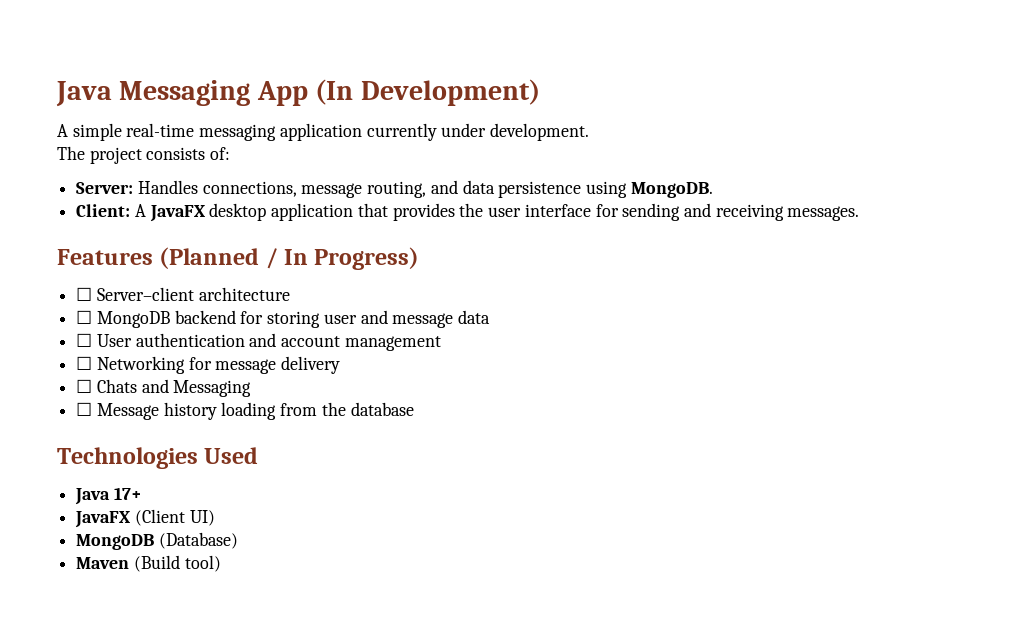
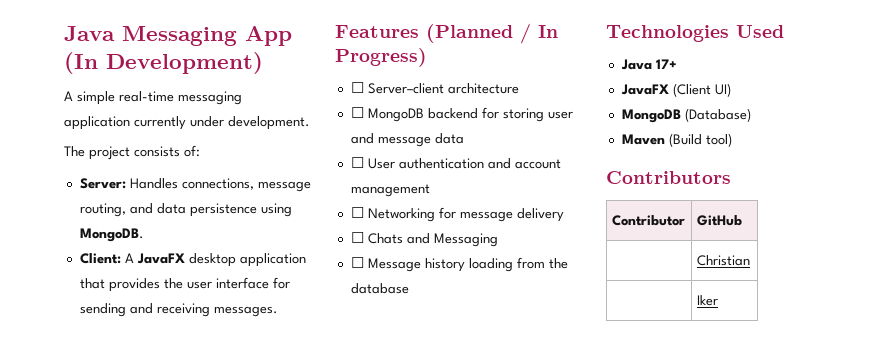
+ Contributors
+ Contributor | GitHub
+ | Christian
+ | Iker

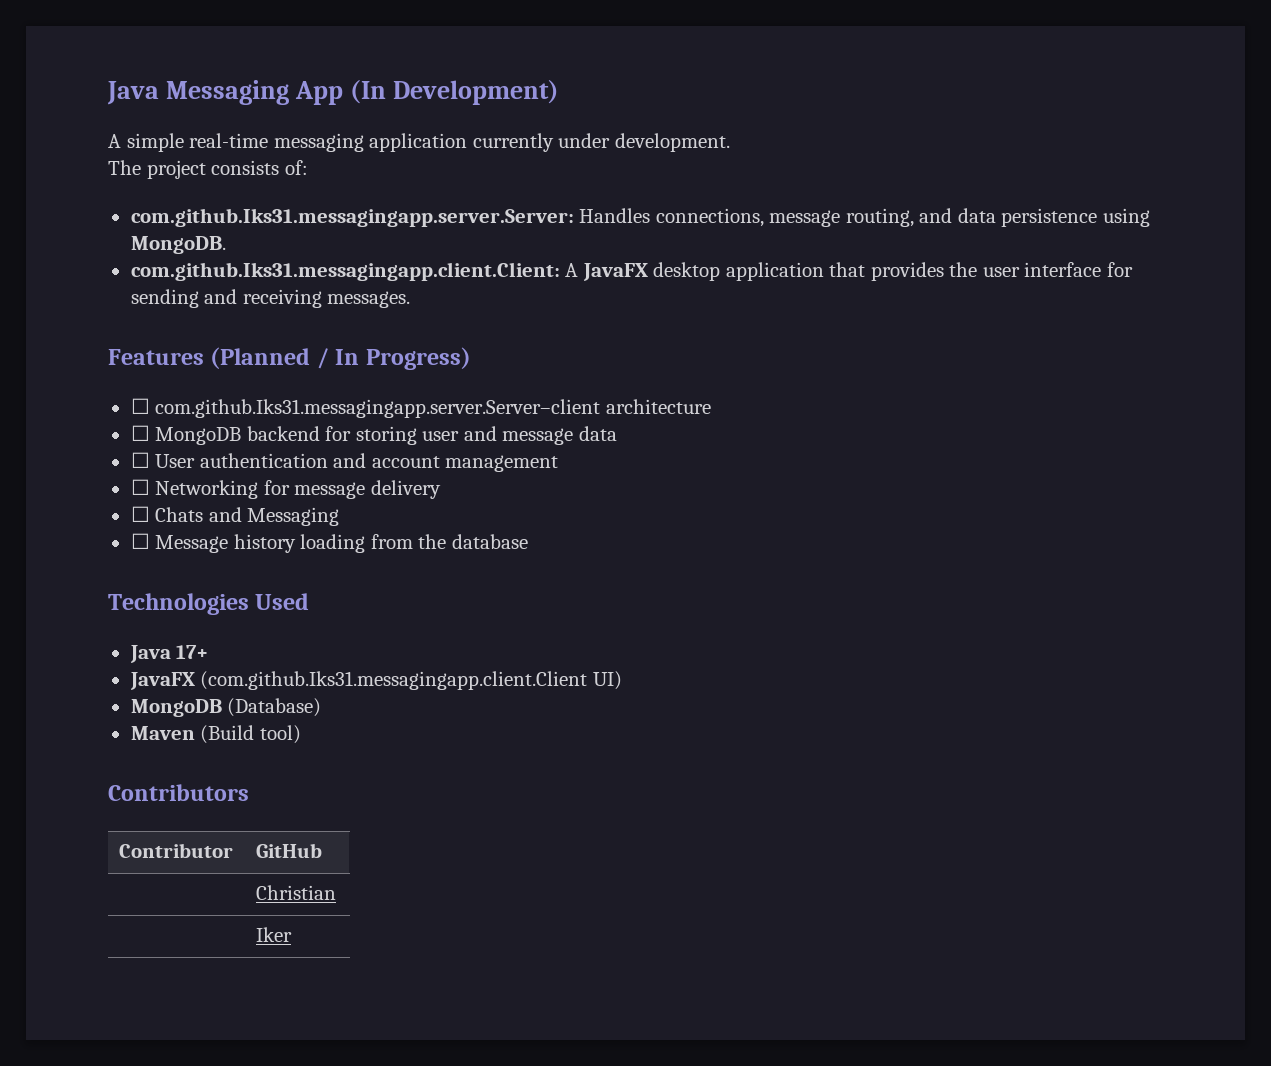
- Server: Handles connections, message routing, and data persistence using MongoDB.
+ com.github.Iks31.messagingapp.server.Server: Handles connections, message routing, and data persistence using MongoDB.
- Client: A JavaFX desktop application that provides the user interface for sending and receiving messages.
+ com.github.Iks31.messagingapp.client.Client: A JavaFX desktop application that provides the user interface for sending and receiving messages.
- ☐ Server–client architecture
+ ☐ com.github.Iks31.messagingapp.server.Server–client architecture
- JavaFX (Client UI)
+ JavaFX (com.github.Iks31.messagingapp.client.Client UI)

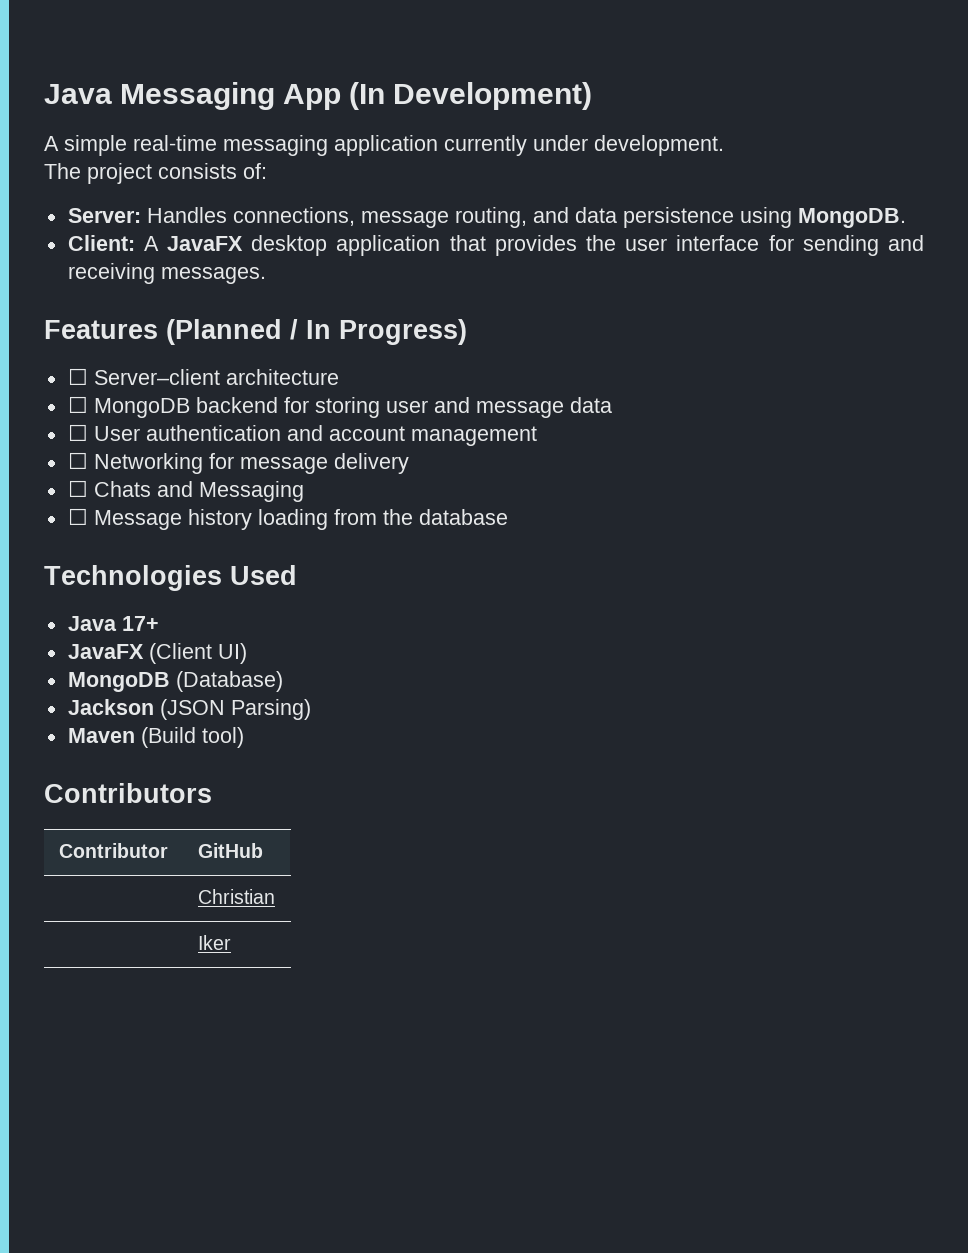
- com.github.Iks31.messagingapp.server.Server: Handles connections, message routing, and data persistence using MongoDB.
+ Server: Handles connections, message routing, and data persistence using MongoDB.
- com.github.Iks31.messagingapp.client.Client: A JavaFX desktop application that provides the user interface for sending and receiving messages.
+ Client: A JavaFX desktop application that provides the user interface for sending and receiving messages.
- ☐ com.github.Iks31.messagingapp.server.Server–client architecture
+ ☐ Server–client architecture
- JavaFX (com.github.Iks31.messagingapp.client.Client UI)
+ JavaFX (Client UI)
+ Jackson (JSON Parsing)

